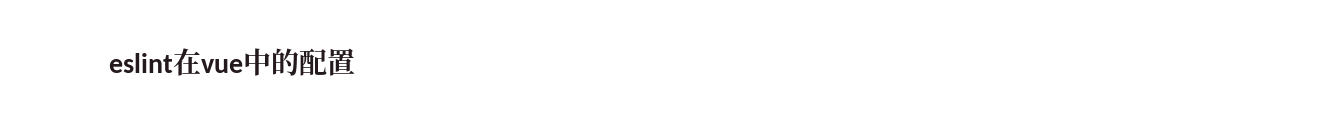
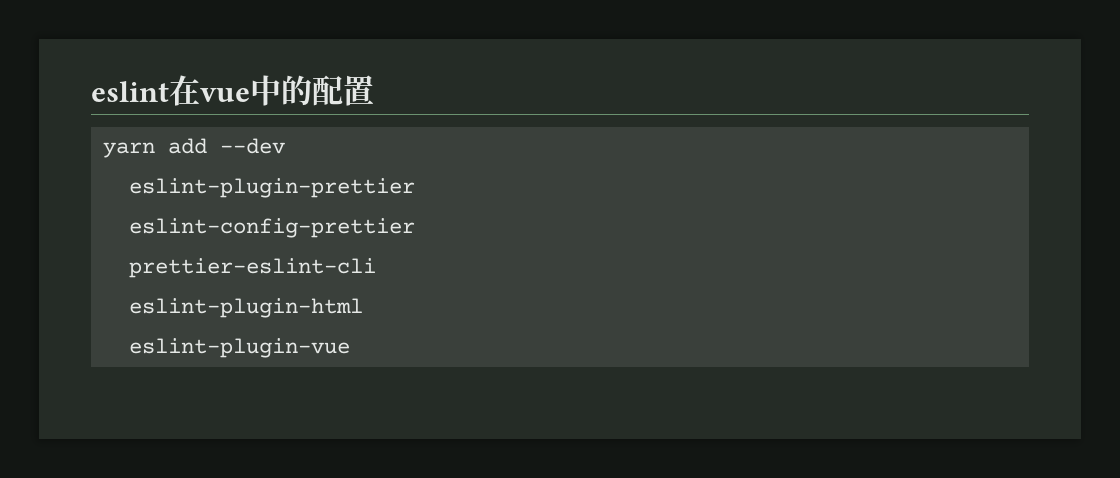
+ yarn add --dev
+ eslint-plugin-prettier
+ eslint-config-prettier
+ prettier-eslint-cli
+ eslint-plugin-html
+ eslint-plugin-vue

